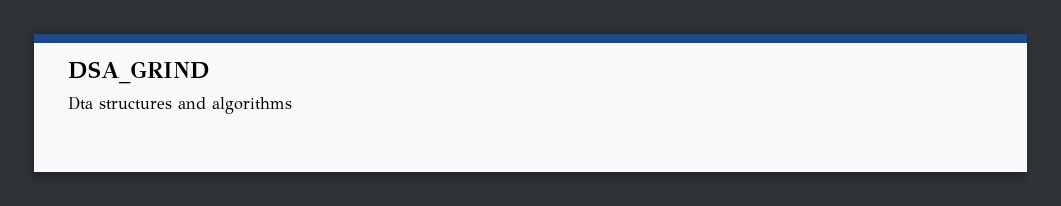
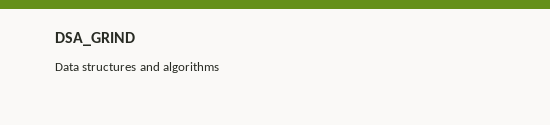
- Dta structures and algorithms
+ Data structures and algorithms

